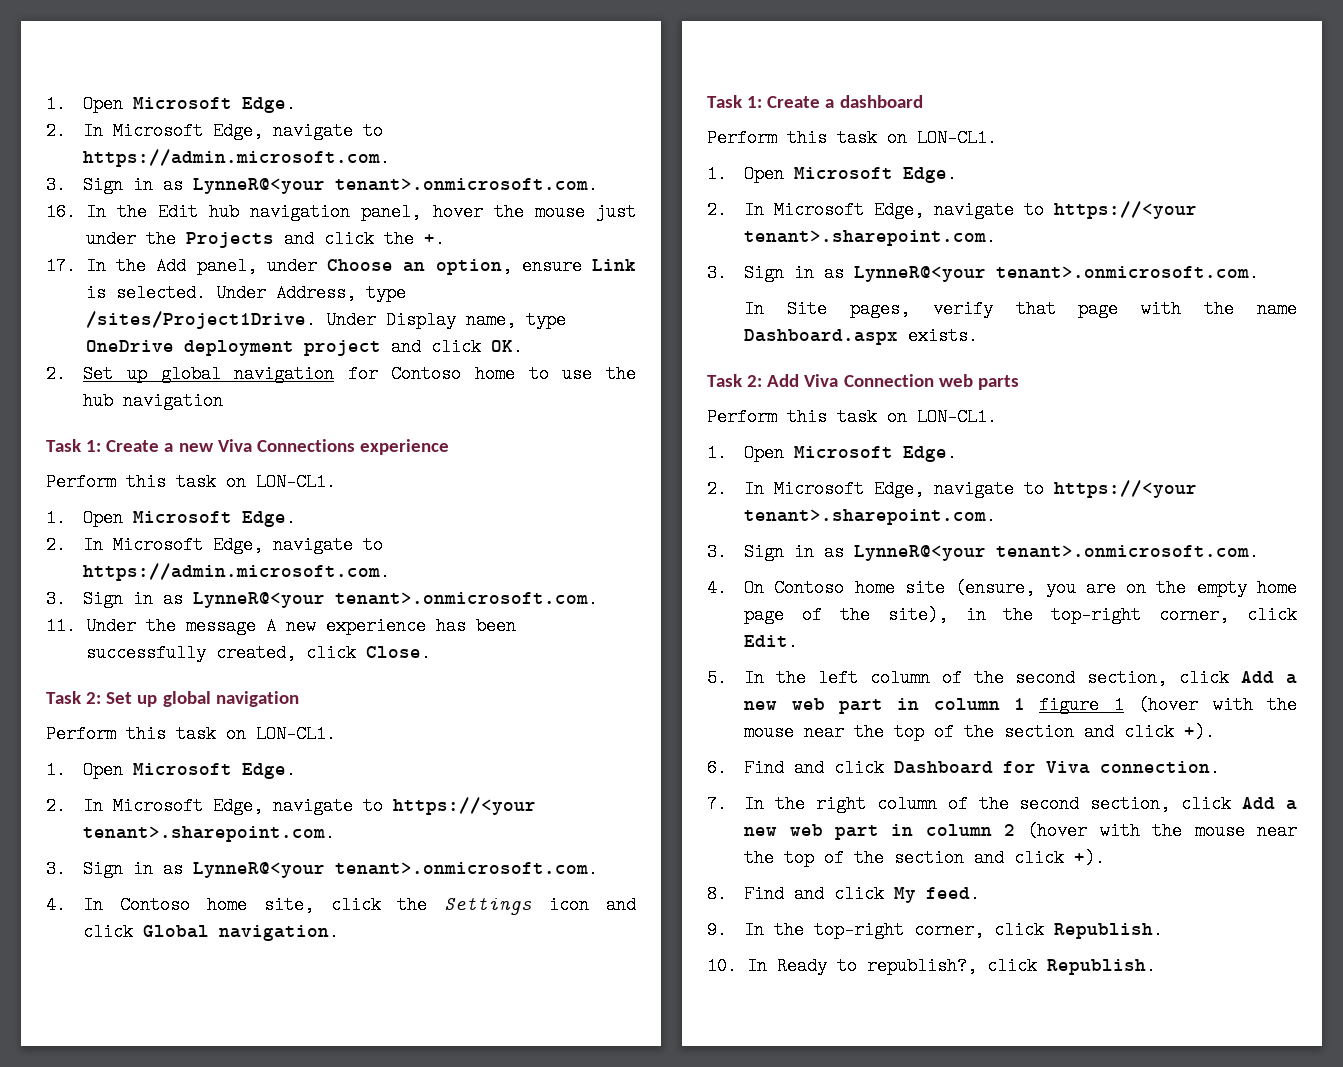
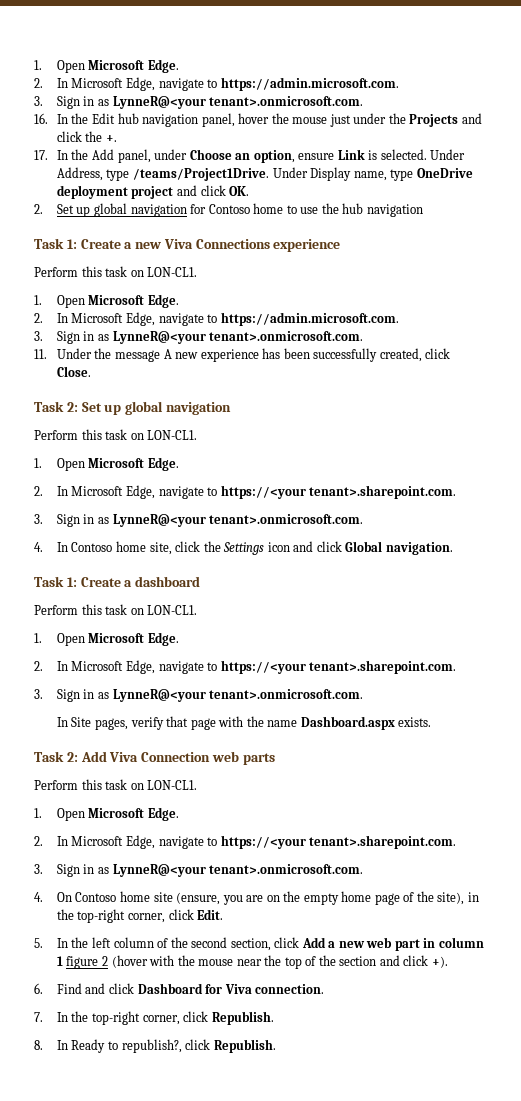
- Under Address, type /sites/Project1Drive.
+ Under Address, type /teams/Project1Drive.
- 5. In the left column of the second section, click Add a new web part in column 1 figure 1 (hover with the mouse near the top of the section and click +).
+ 5. In the left column of the second section, click Add a new web part in column 1 figure 2 (hover with the mouse near the top of the section and click +).
- 7. In the right column of the second section, click Add a new web part in column 2 (hover with the mouse near the top of the section and click +).
- 8. Find and click My feed.
- 9. In the top-right corner, click Republish.
+ 7. In the top-right corner, click Republish.
- 10. In Ready to republish?, click Republish.
+ 8. In Ready to republish?, click Republish.

